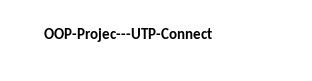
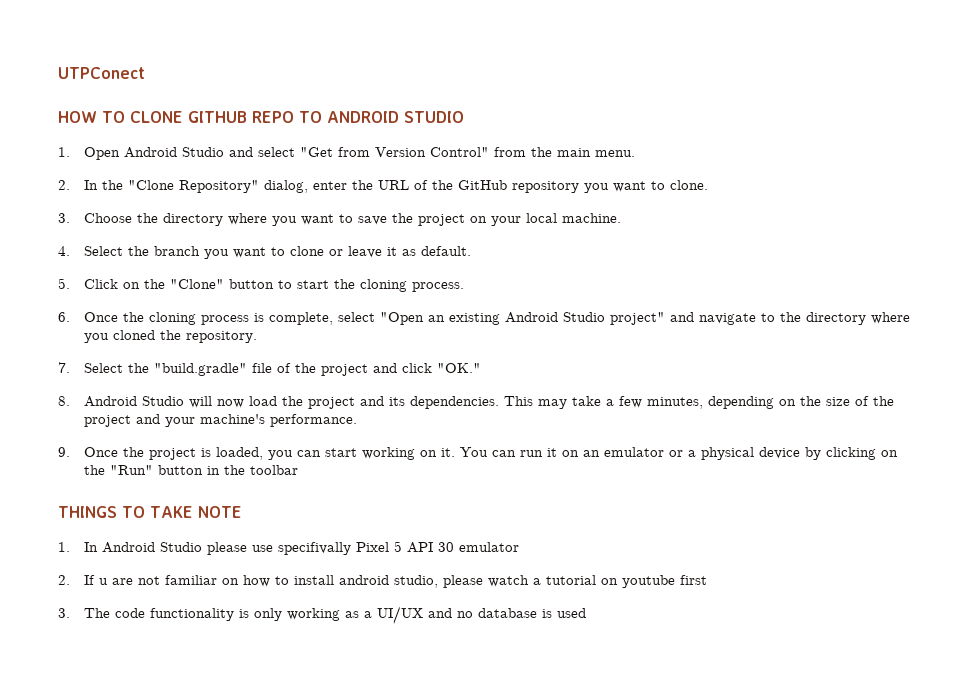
- OOP-Projec---UTP-Connect
+ UTPConect
+ HOW TO CLONE GITHUB REPO TO ANDROID STUDIO
+ 1. Open Android Studio and select "Get from Version Control" from the main menu.
+ 2. In the "Clone Repository" dialog, enter the URL of the GitHub repository you want to clone.
+ 3. Choose the directory where you want to save the project on your local machine.
+ 4. Select the branch you want to clone or leave it as default.
+ 5. Click on the "Clone" button to start the cloning process.
+ 6. Once the cloning process is complete, select "Open an existing Android Studio project" and navigate to the directory where you cloned the repository.
+ 7. Select the "build.gradle" file of the project and click "OK."
+ 8. Android Studio will now load the project and its dependencies. This may take a few minutes, depending on the size of the project and your machine's performance.
+ 9. Once the project is loaded, you can start working on it. You can run it on an emulator or a physical device by clicking on the "Run" button in the toolbar
+ THINGS TO TAKE NOTE
+ 1. In Android Studio please use specifivally Pixel 5 API 30 emulator
+ 2. If u are not familiar on how to install android studio, please watch a tutorial on youtube first
+ 3. The code functionality is only working as a UI/UX and no database is used

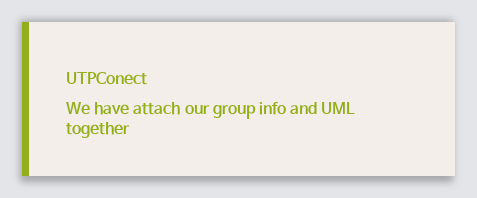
- HOW TO CLONE GITHUB REPO TO ANDROID STUDIO
- 1. Open Android Studio and select "Get from Version Control" from the main menu.
- 2. In the "Clone Repository" dialog, enter the URL of the GitHub repository you want to clone.
- 3. Choose the directory where you want to save the project on your local machine.
- 4. Select the branch you want to clone or leave it as default.
- 5. Click on the "Clone" button to start the cloning process.
- 6. Once the cloning process is complete, select "Open an existing Android Studio project" and navigate to the directory where you cloned the repository.
- 7. Select the "build.gradle" file of the project and click "OK."
- 8. Android Studio will now load the project and its dependencies. This may take a few minutes, depending on the size of the project and your machine's performance.
- 9. Once the project is loaded, you can start working on it. You can run it on an emulator or a physical device by clicking on the "Run" button in the toolbar
- THINGS TO TAKE NOTE
- 1. In Android Studio please use specifivally Pixel 5 API 30 emulator
- 2. If u are not familiar on how to install android studio, please watch a tutorial on youtube first
- 3. The code functionality is only working as a UI/UX and no database is used
+ We have attach our group info and UML together

